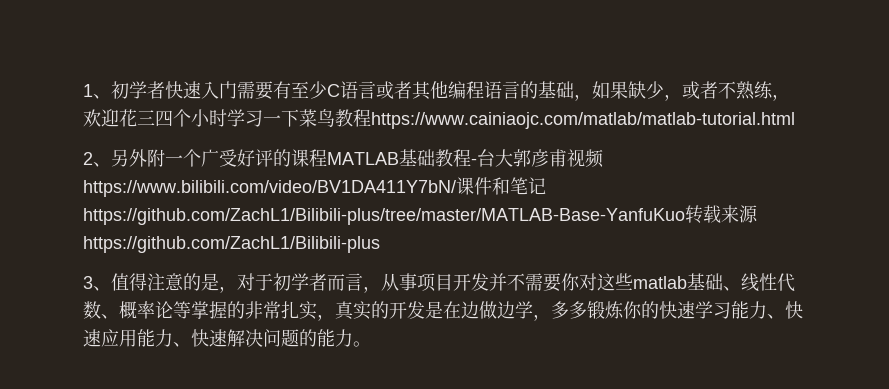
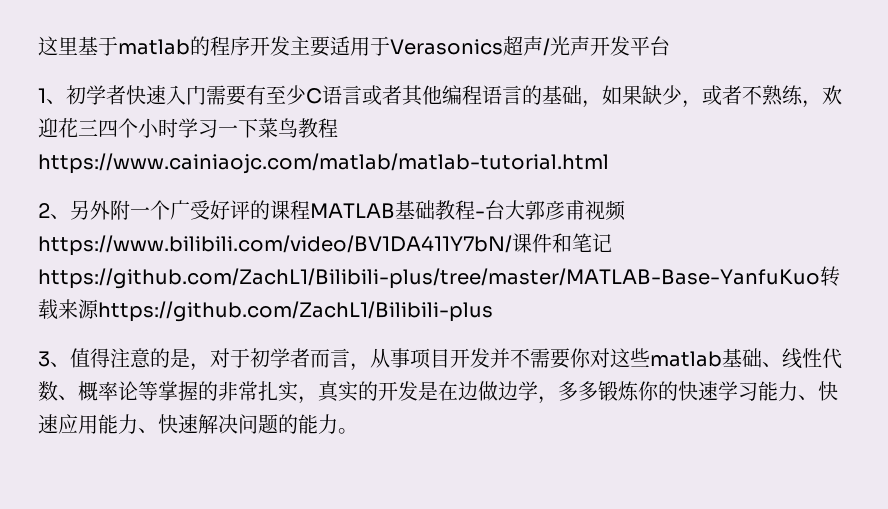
+ 这里基于matlab的程序开发主要适用于Verasonics超声/光声开发平台

